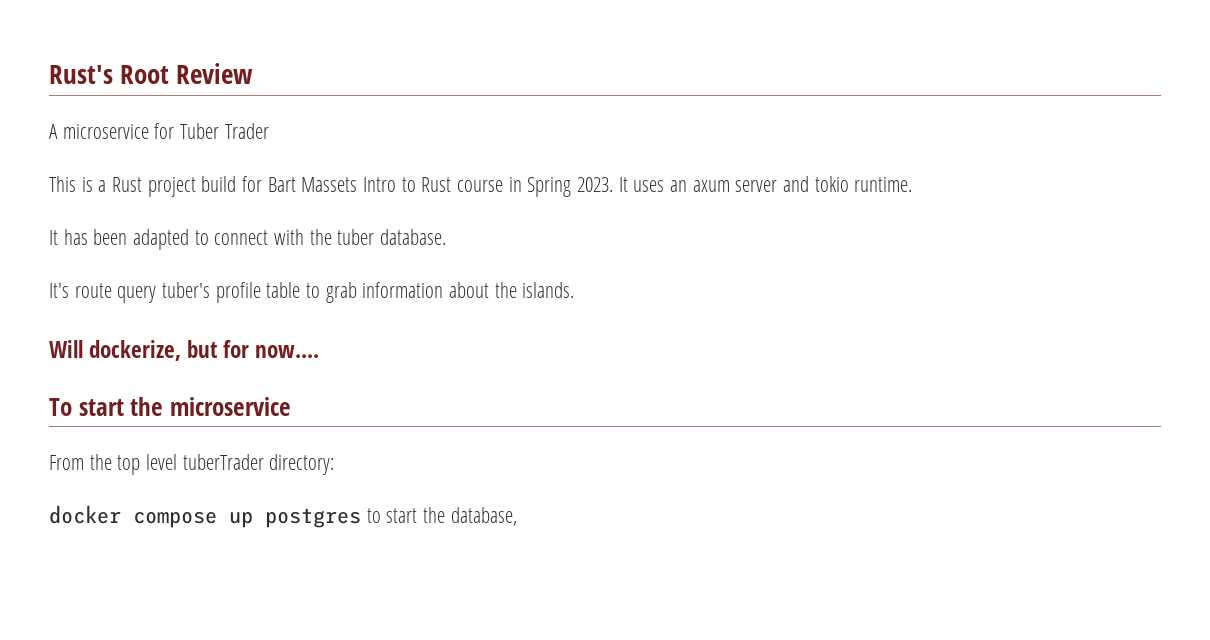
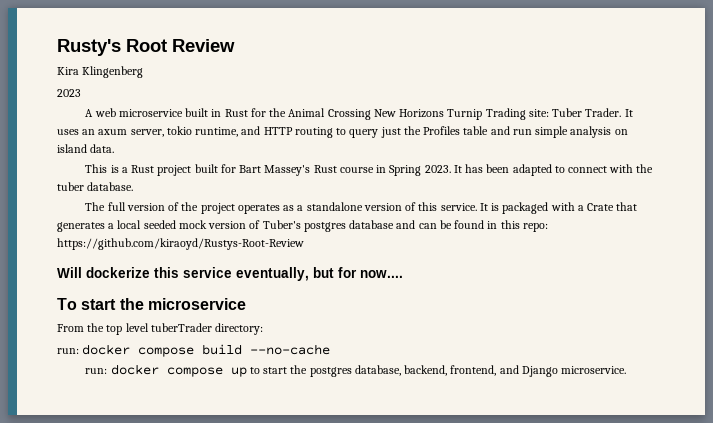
- Rust's Root Review
+ Rusty's Root Review
- A microservice for Tuber Trader
+ Kira Klingenberg
+ 2023
+ A web microservice built in Rust for the Animal Crossing New Horizons Turnip Trading site: Tuber Trader. It uses an axum server, tokio runtime, and HTTP routing to query just the Profiles table and run simple analysis on island data.
- This is a Rust project build for Bart Massets Intro to Rust course in Spring 2023.
+ This is a Rust project built for Bart Massey's Rust course in Spring 2023.
- It uses an axum server and tokio runtime.
- It's route query tuber's profile table to grab information about the islands.
- Will dockerize, but for now....
+ The full version of the project operates as a standalone version of this service. It is packaged with a Crate that generates a local seeded mock version of Tuber's postgres database and can be found in this repo: https://github.com/kiraoyd/Rustys-Root-Review
+ Will dockerize this service eventually, but for now....
- docker compose up postgres to start the database,
+ run: docker compose build --no-cache
+ run: docker compose up to start the postgres database, backend, frontend, and Django microservice.

